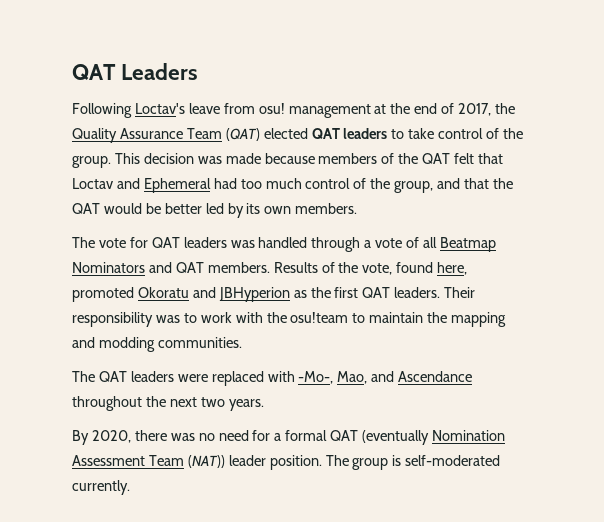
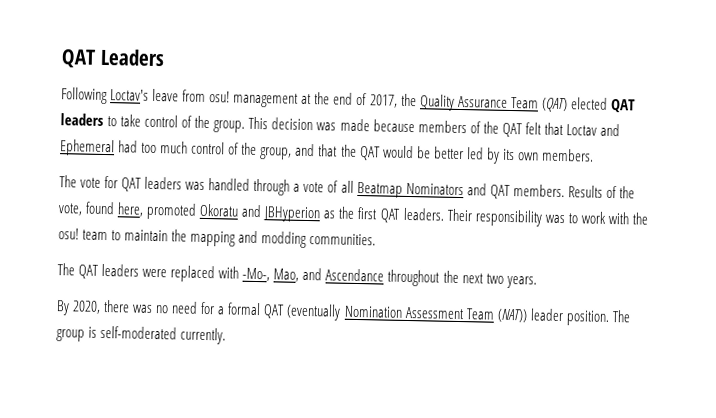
- Their responsibility was to work with the osu!team to maintain the mapping and modding communities.
+ Their responsibility was to work with the osu! team to maintain the mapping and modding communities.

